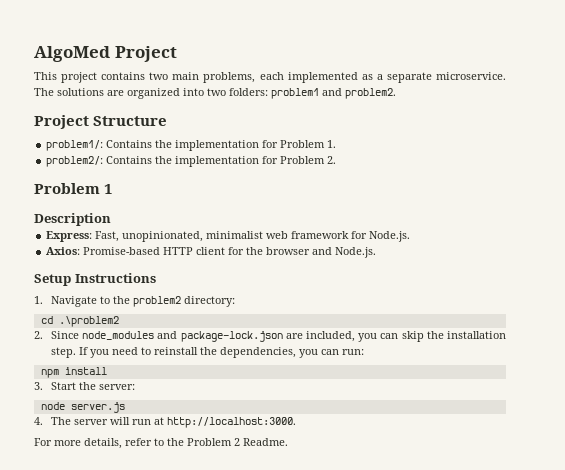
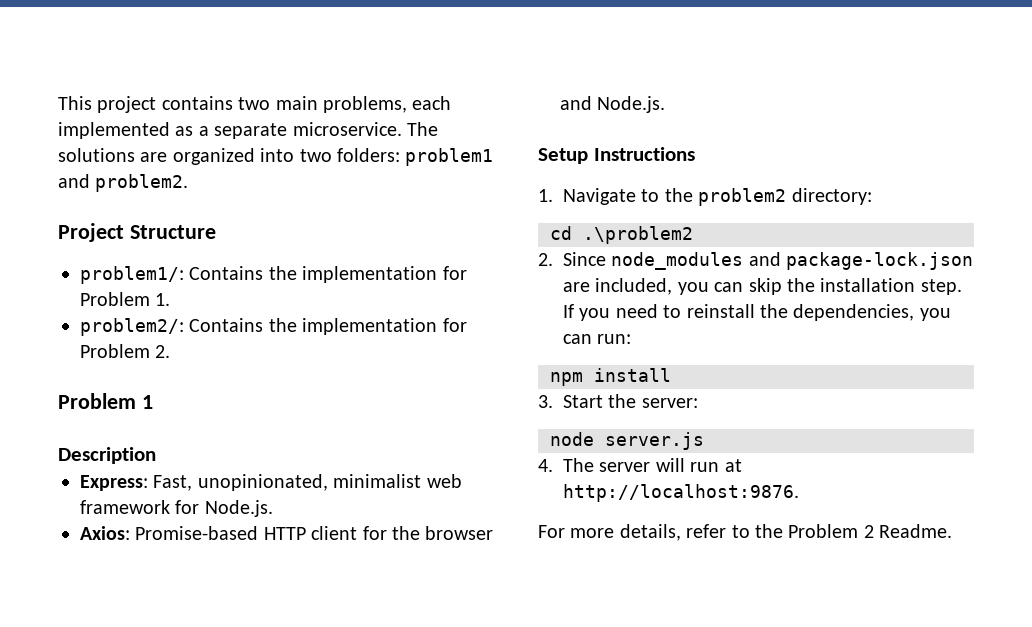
- AlgoMed Project
- 4. The server will run at http://localhost:3000.
+ 4. The server will run at http://localhost:9876.

